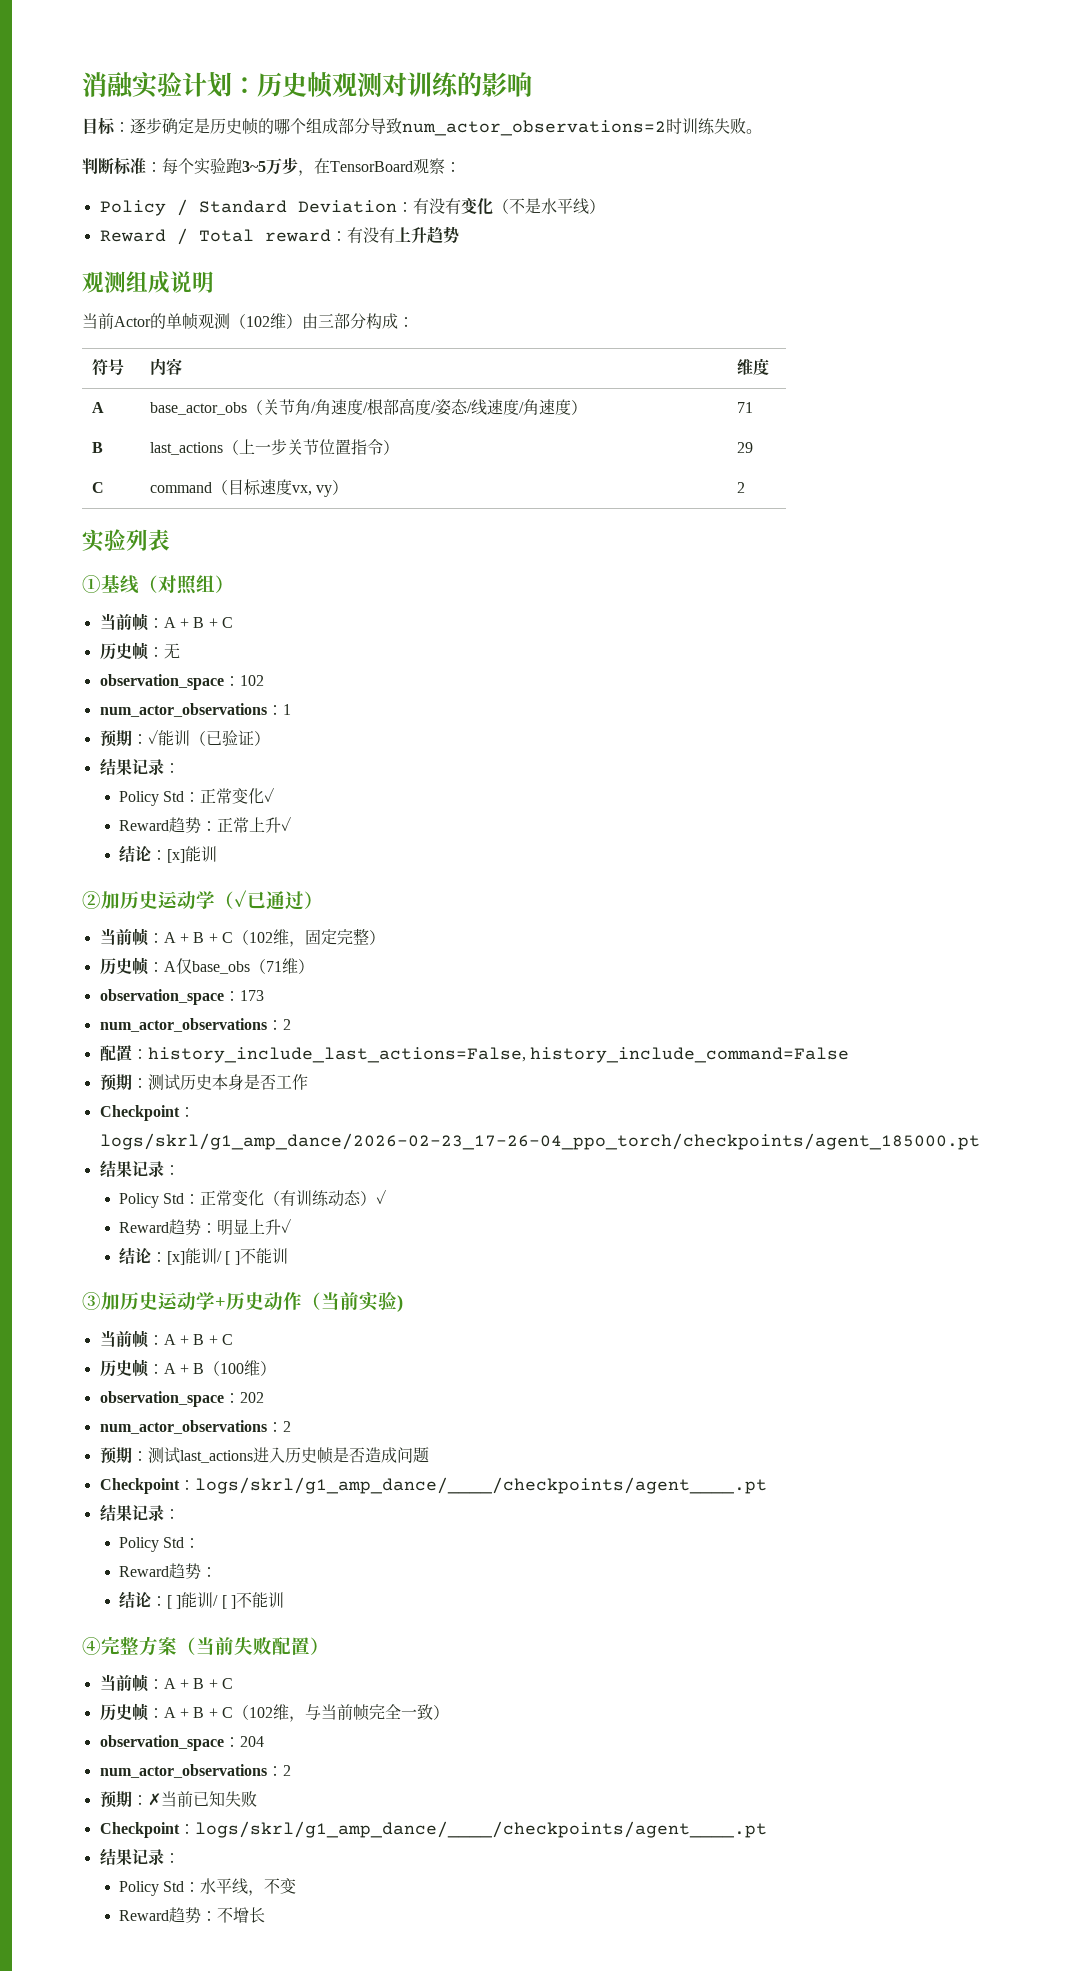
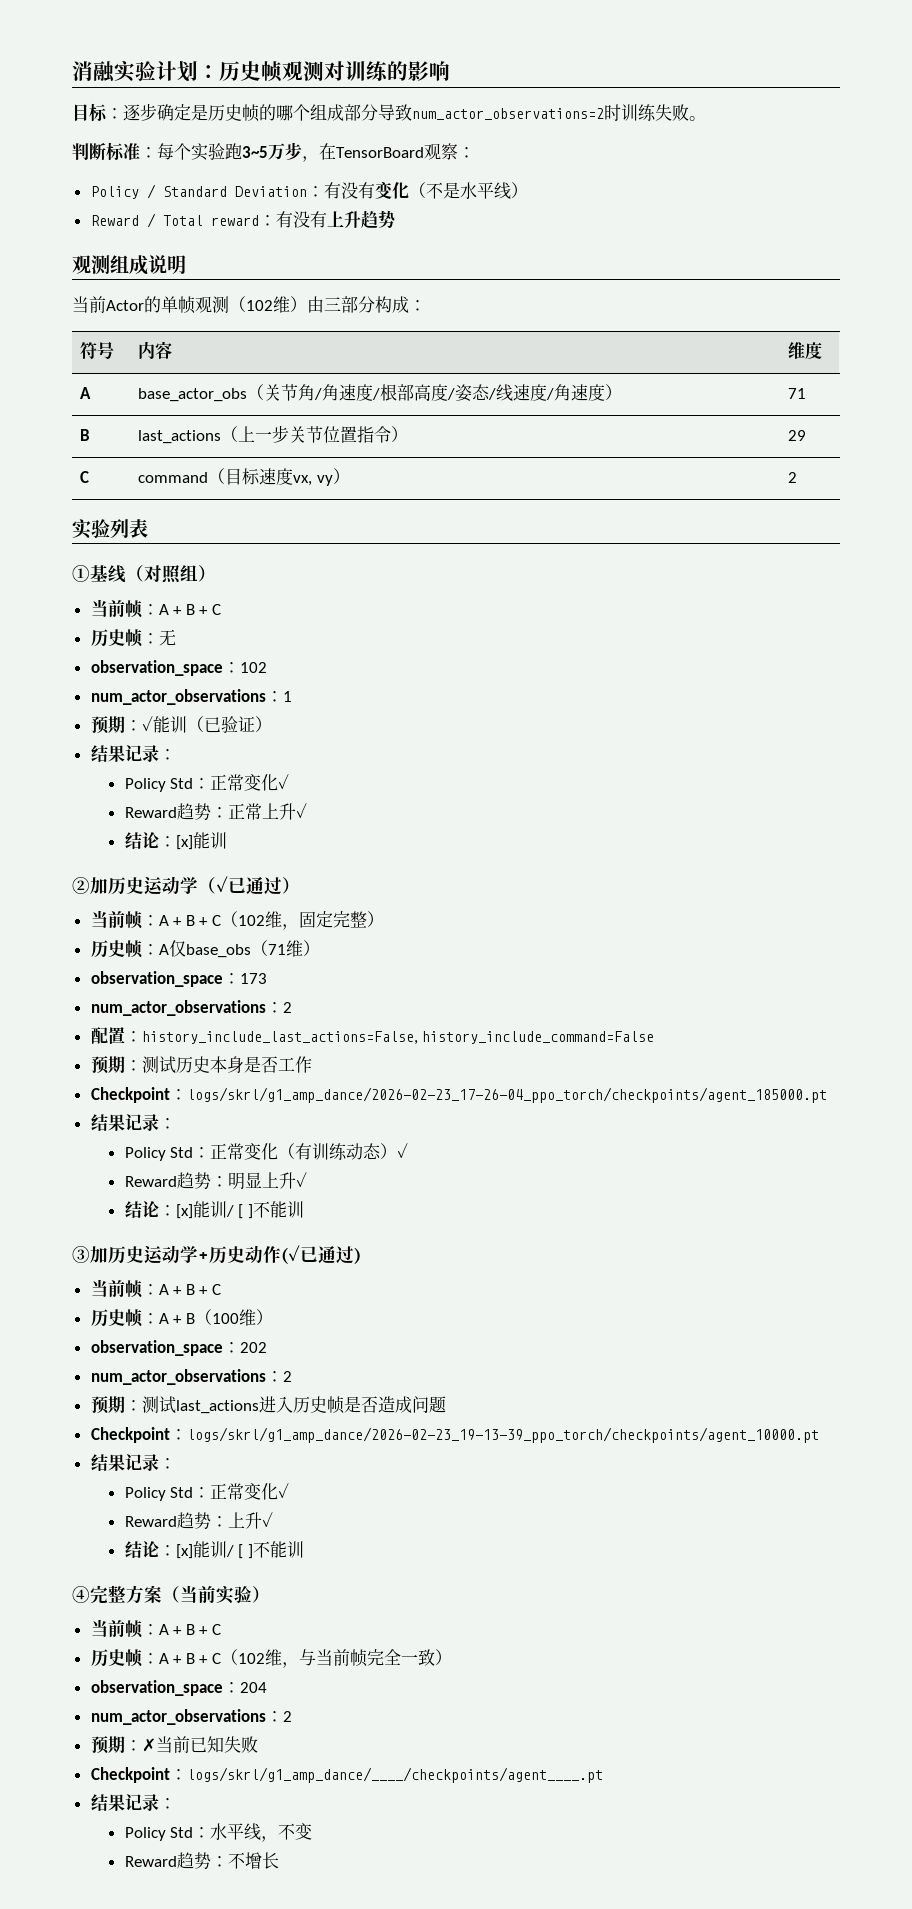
- ③加历史运动学+历史动作（当前实验)
+ ③加历史运动学+历史动作(✓已通过)
  预期：测试last_actions进入历史帧是否造成问题
- Checkpoint：logs/skrl/g1_amp_dance/____/checkpoints/agent____.pt
+ Checkpoint：logs/skrl/g1_amp_dance/2026-02-23_19-13-39_ppo_torch/checkpoints/agent_10000.pt
  结果记录：
- Policy Std：
- Reward趋势：
- 结论：[ ]能训/ [ ]不能训
+ Policy Std：正常变化✓
+ Reward趋势：上升✓
+ 结论：[x]能训/ [ ]不能训
- ④完整方案（当前失败配置）
+ ④完整方案（当前实验）

